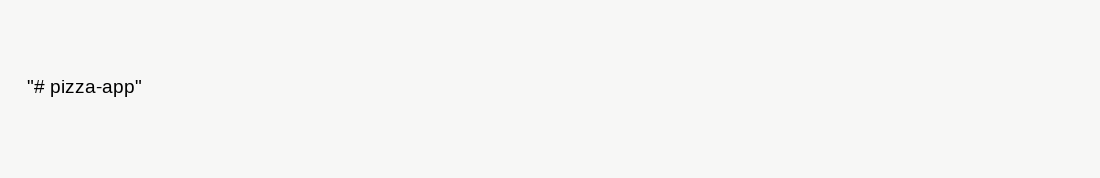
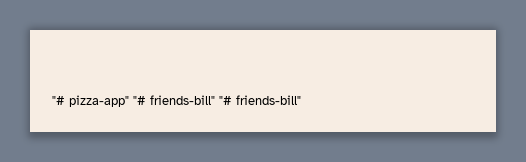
- "# pizza-app"
+ "# pizza-app" "# friends-bill" "# friends-bill"

